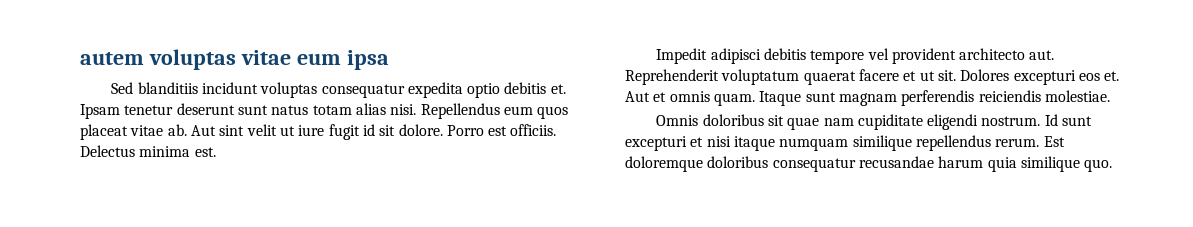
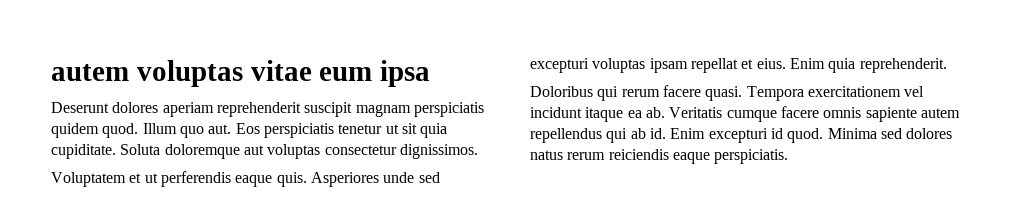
- Sed blanditiis incidunt voluptas consequatur expedita optio debitis et. Ipsam tenetur deserunt sunt natus totam alias nisi. Repellendus eum quos placeat vitae ab. Aut sint velit ut iure fugit id sit dolore. Porro est officiis. Delectus minima est.
- Impedit adipisci debitis tempore vel provident architecto aut. Reprehenderit voluptatum quaerat facere et ut sit. Dolores excepturi eos et. Aut et omnis quam. Itaque sunt magnam perferendis reiciendis molestiae.
- Omnis doloribus sit quae nam cupiditate eligendi nostrum. Id sunt excepturi et nisi itaque numquam similique repellendus rerum. Est doloremque doloribus consequatur recusandae harum quia similique quo.
+ Deserunt dolores aperiam reprehenderit suscipit magnam perspiciatis quidem quod. Illum quo aut. Eos perspiciatis tenetur ut sit quia cupiditate. Soluta doloremque aut voluptas consectetur dignissimos.
+ Voluptatem et ut perferendis eaque quis. Asperiores unde sed excepturi voluptas ipsam repellat et eius. Enim quia reprehenderit.
+ Doloribus qui rerum facere quasi. Tempora exercitationem vel incidunt itaque ea ab. Veritatis cumque facere omnis sapiente autem repellendus qui ab id. Enim excepturi id quod. Minima sed dolores natus rerum reiciendis eaque perspiciatis.

